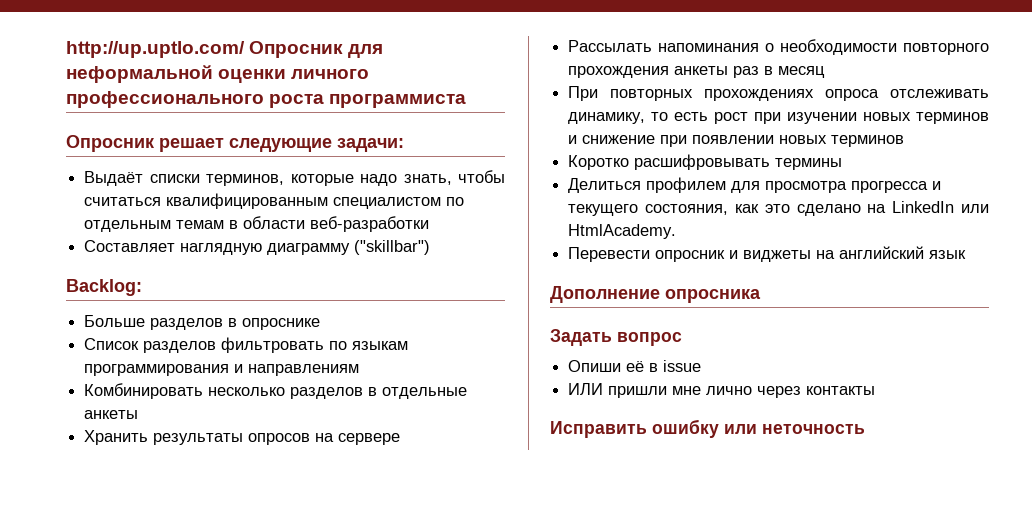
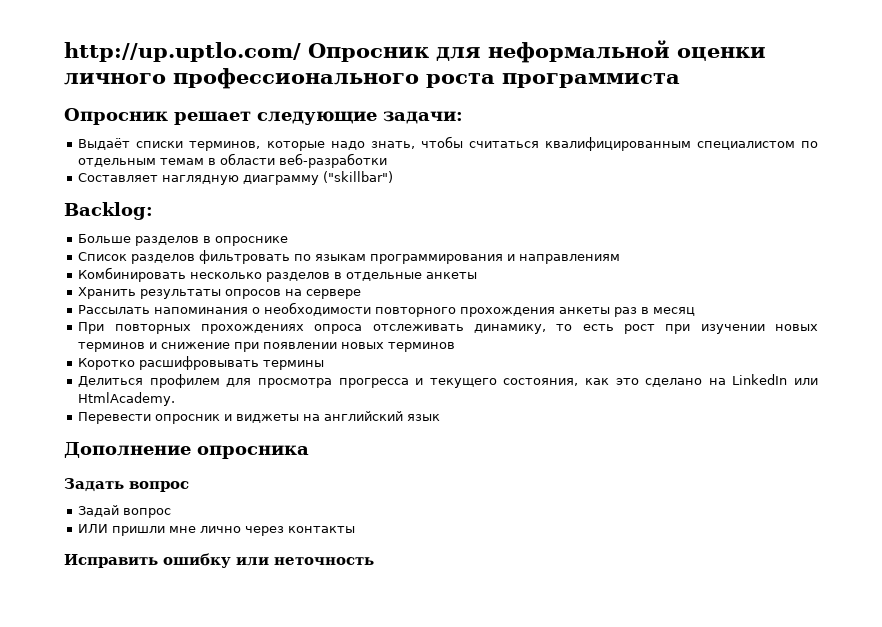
- Опиши её в issue
+ Задай вопрос

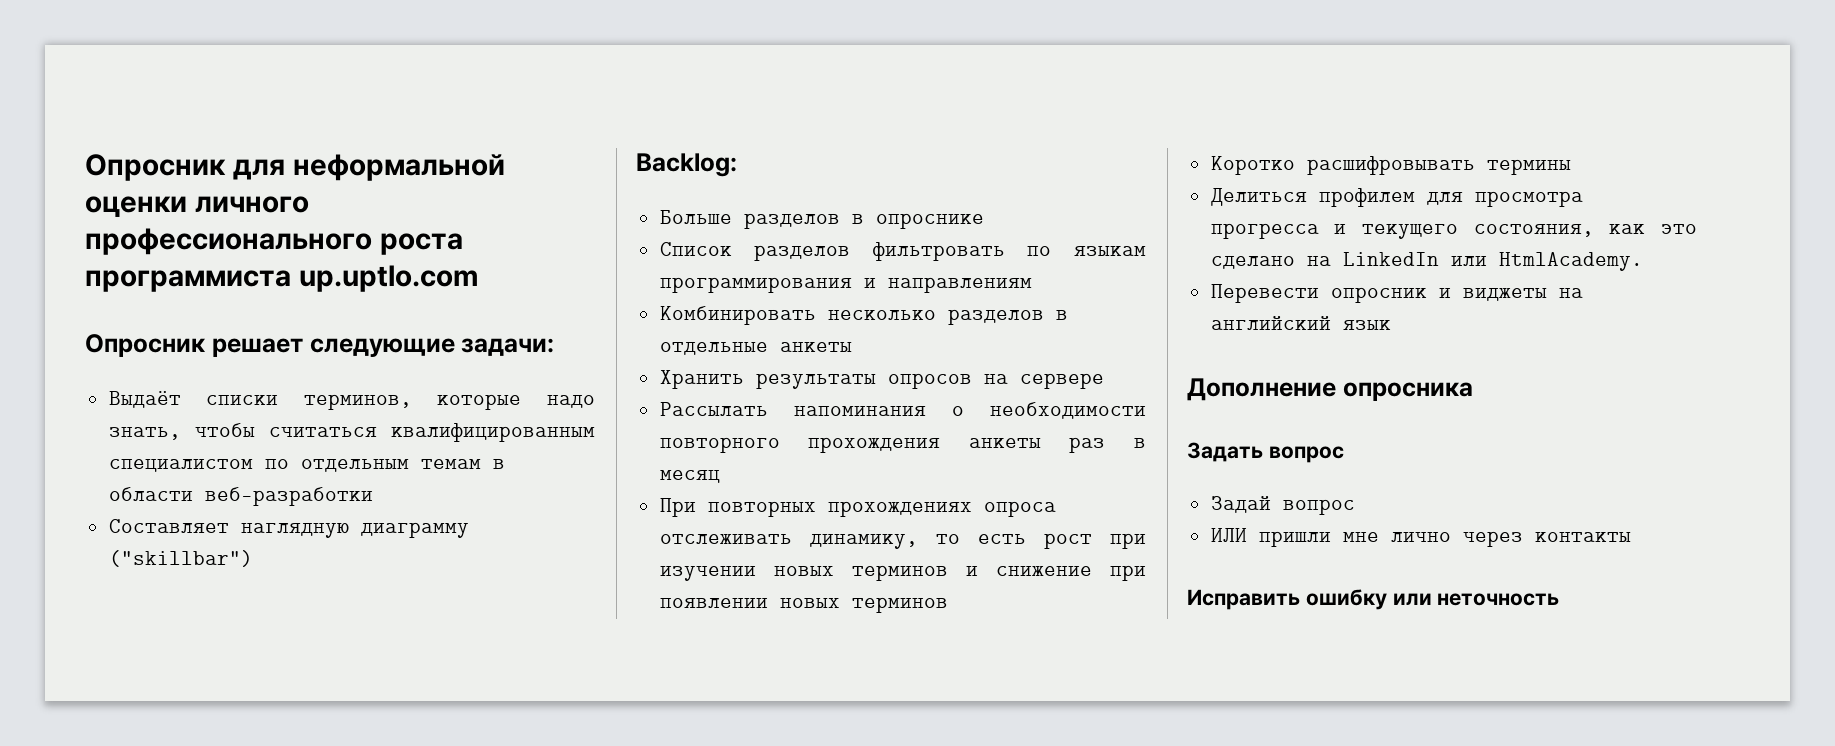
- http://up.uptlo.com/ Опросник для неформальной оценки личного профессионального роста программиста
+ Опросник для неформальной оценки личного профессионального роста программиста up.uptlo.com

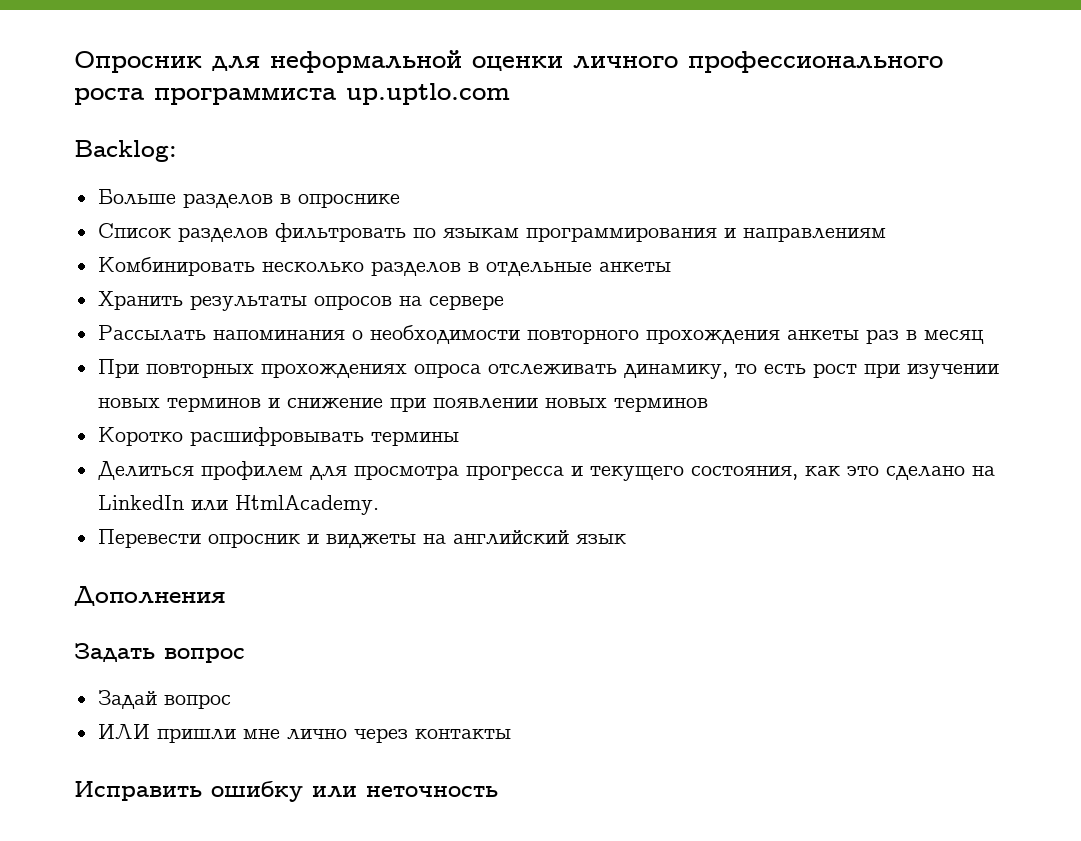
- Опросник решает следующие задачи:
- Выдаёт списки терминов, которые надо знать, чтобы считаться квалифицированным специалистом по отдельным темам в области веб-разработки
- Составляет наглядную диаграмму ("skillbar")
- Дополнение опросника
+ Дополнения

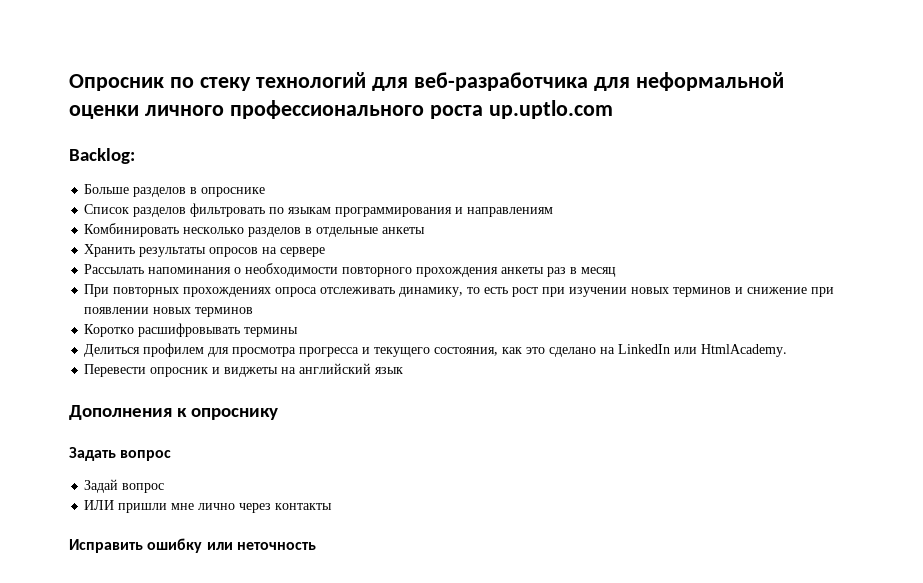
- Опросник для неформальной оценки личного профессионального роста программиста up.uptlo.com
+ Опросник по стеку технологий для веб-разработчика для неформальной оценки личного профессионального роста up.uptlo.com
- Дополнения
+ Дополнения к опроснику

